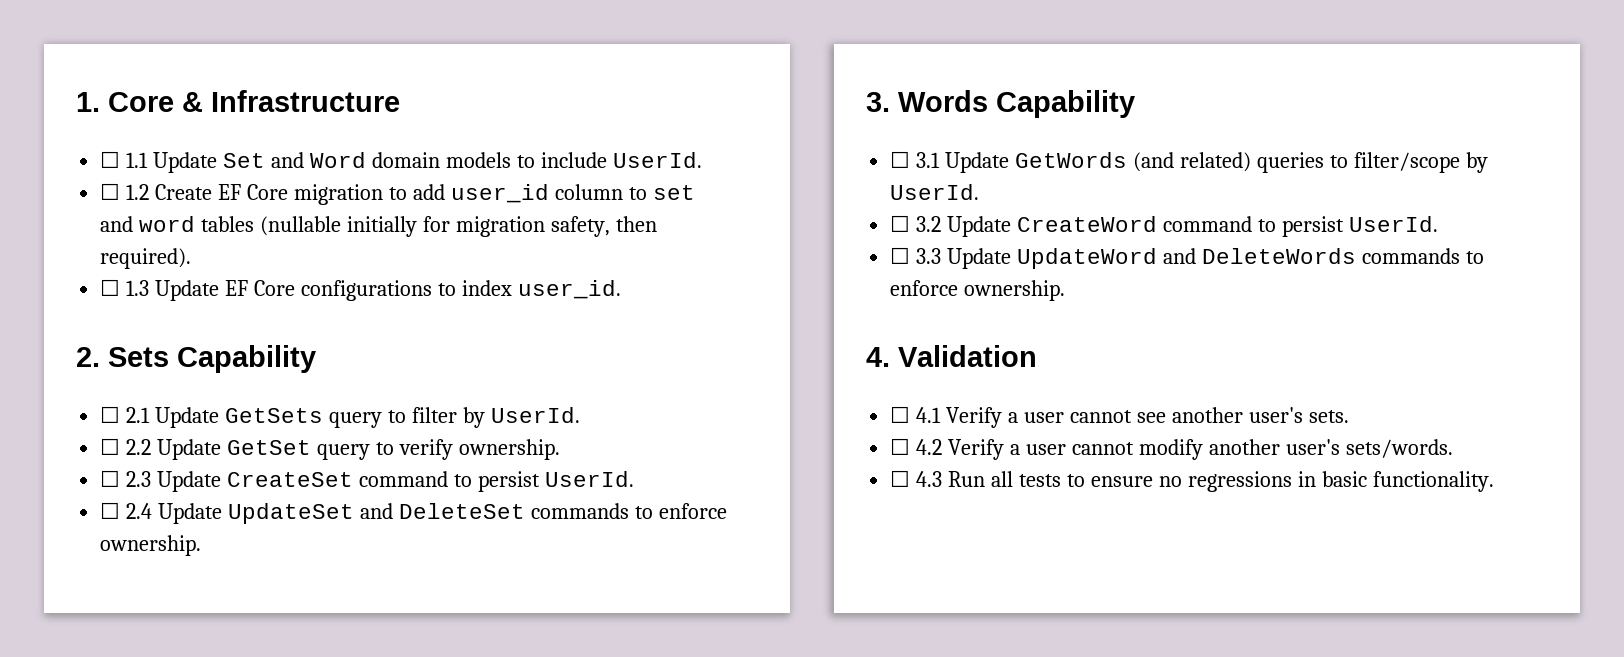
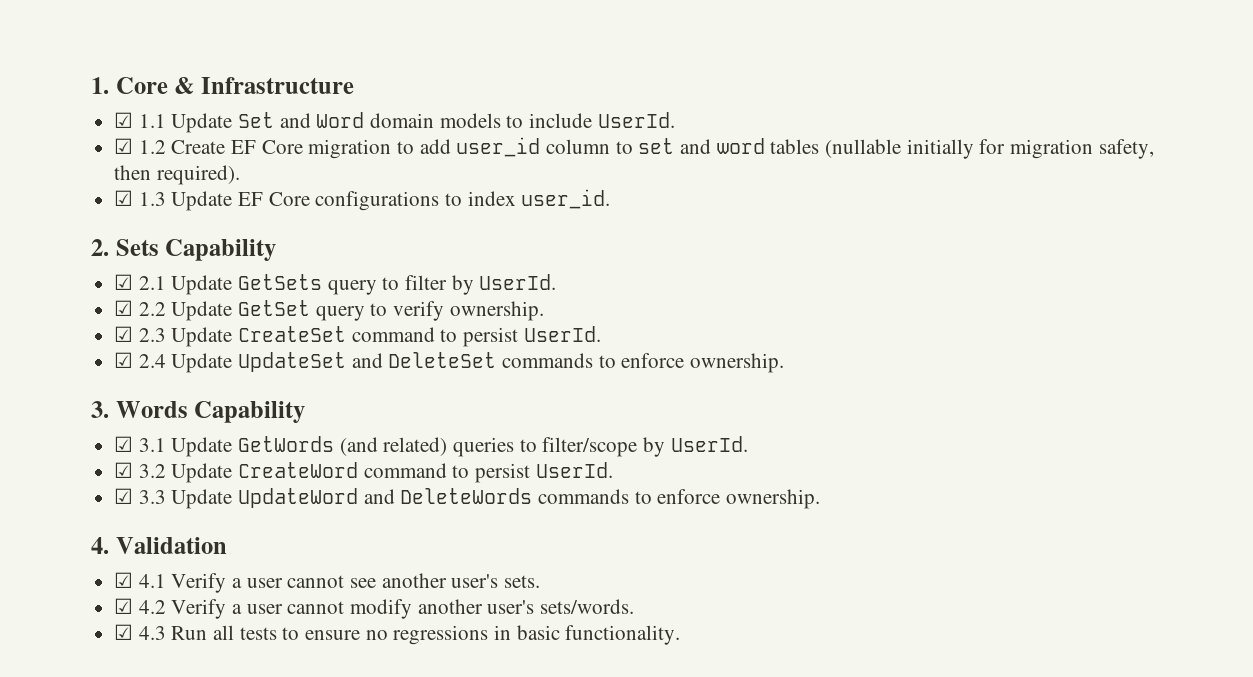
- ☐ 1.1 Update Set and Word domain models to include UserId.
+ ☑ 1.1 Update Set and Word domain models to include UserId.
- ☐ 1.2 Create EF Core migration to add user_id column to set and word tables (nullable initially for migration safety, then required).
+ ☑ 1.2 Create EF Core migration to add user_id column to set and word tables (nullable initially for migration safety, then required).
- ☐ 1.3 Update EF Core configurations to index user_id.
+ ☑ 1.3 Update EF Core configurations to index user_id.
- ☐ 2.1 Update GetSets query to filter by UserId.
+ ☑ 2.1 Update GetSets query to filter by UserId.
- ☐ 2.2 Update GetSet query to verify ownership.
+ ☑ 2.2 Update GetSet query to verify ownership.
- ☐ 2.3 Update CreateSet command to persist UserId.
+ ☑ 2.3 Update CreateSet command to persist UserId.
- ☐ 2.4 Update UpdateSet and DeleteSet commands to enforce ownership.
+ ☑ 2.4 Update UpdateSet and DeleteSet commands to enforce ownership.
- ☐ 3.1 Update GetWords (and related) queries to filter/scope by UserId.
+ ☑ 3.1 Update GetWords (and related) queries to filter/scope by UserId.
- ☐ 3.2 Update CreateWord command to persist UserId.
+ ☑ 3.2 Update CreateWord command to persist UserId.
- ☐ 3.3 Update UpdateWord and DeleteWords commands to enforce ownership.
+ ☑ 3.3 Update UpdateWord and DeleteWords commands to enforce ownership.
- ☐ 4.1 Verify a user cannot see another user's sets.
+ ☑ 4.1 Verify a user cannot see another user's sets.
- ☐ 4.2 Verify a user cannot modify another user's sets/words.
+ ☑ 4.2 Verify a user cannot modify another user's sets/words.
- ☐ 4.3 Run all tests to ensure no regressions in basic functionality.
+ ☑ 4.3 Run all tests to ensure no regressions in basic functionality.

